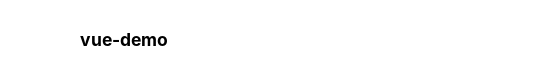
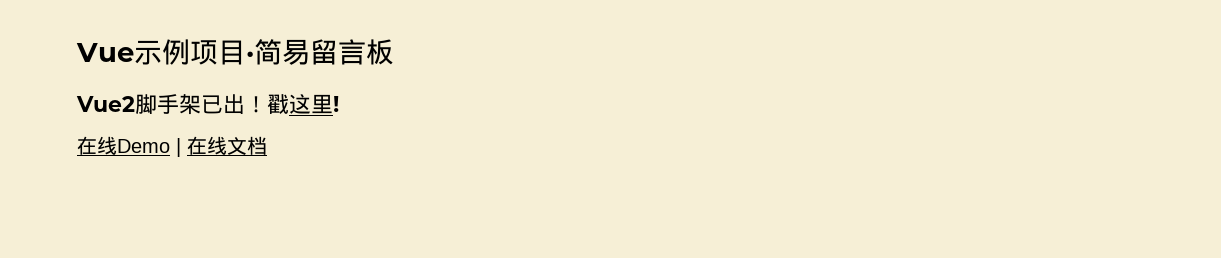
- vue-demo
+ Vue示例项目·简易留言板
+ Vue2脚手架已出！戳这里!
+ 在线Demo | 在线文档

